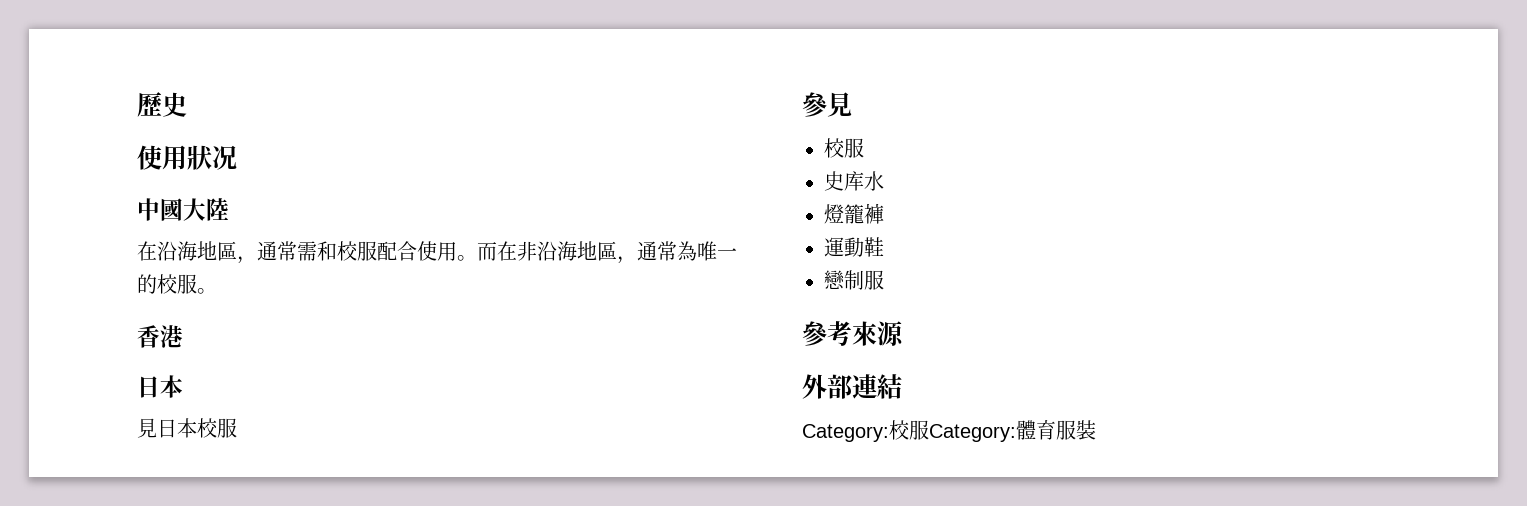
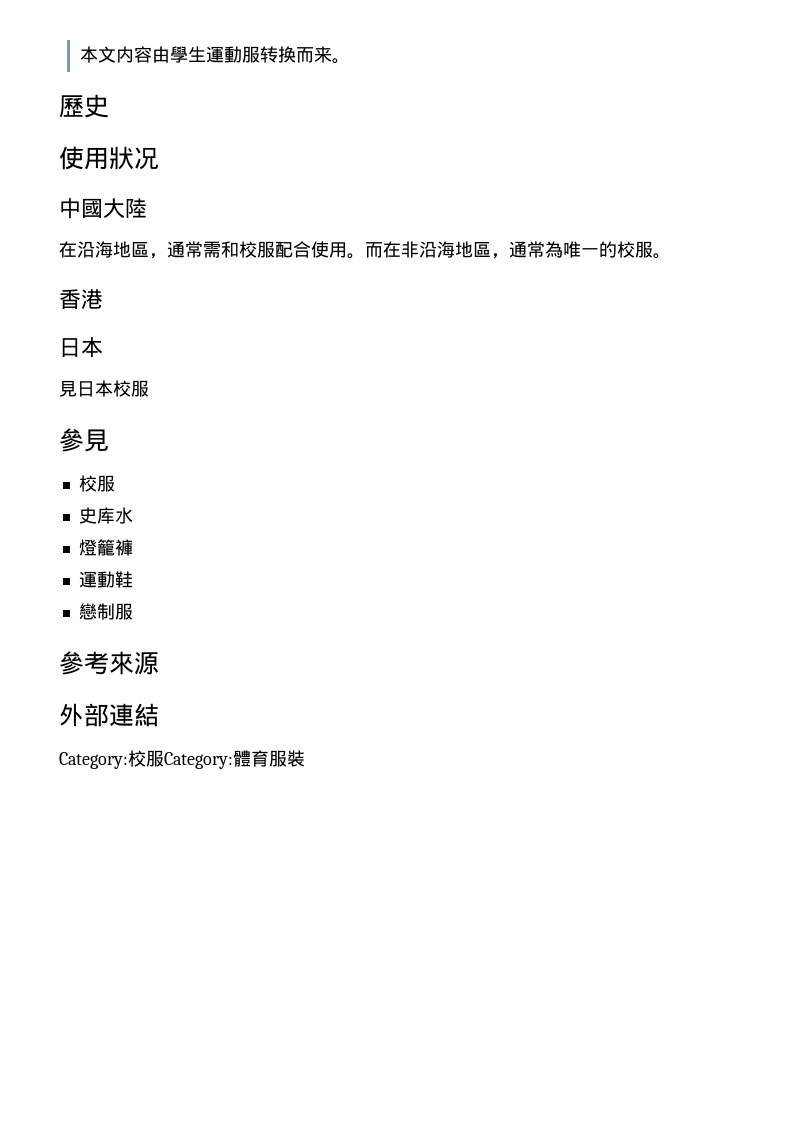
+ 本文内容由學生運動服转换而来。

